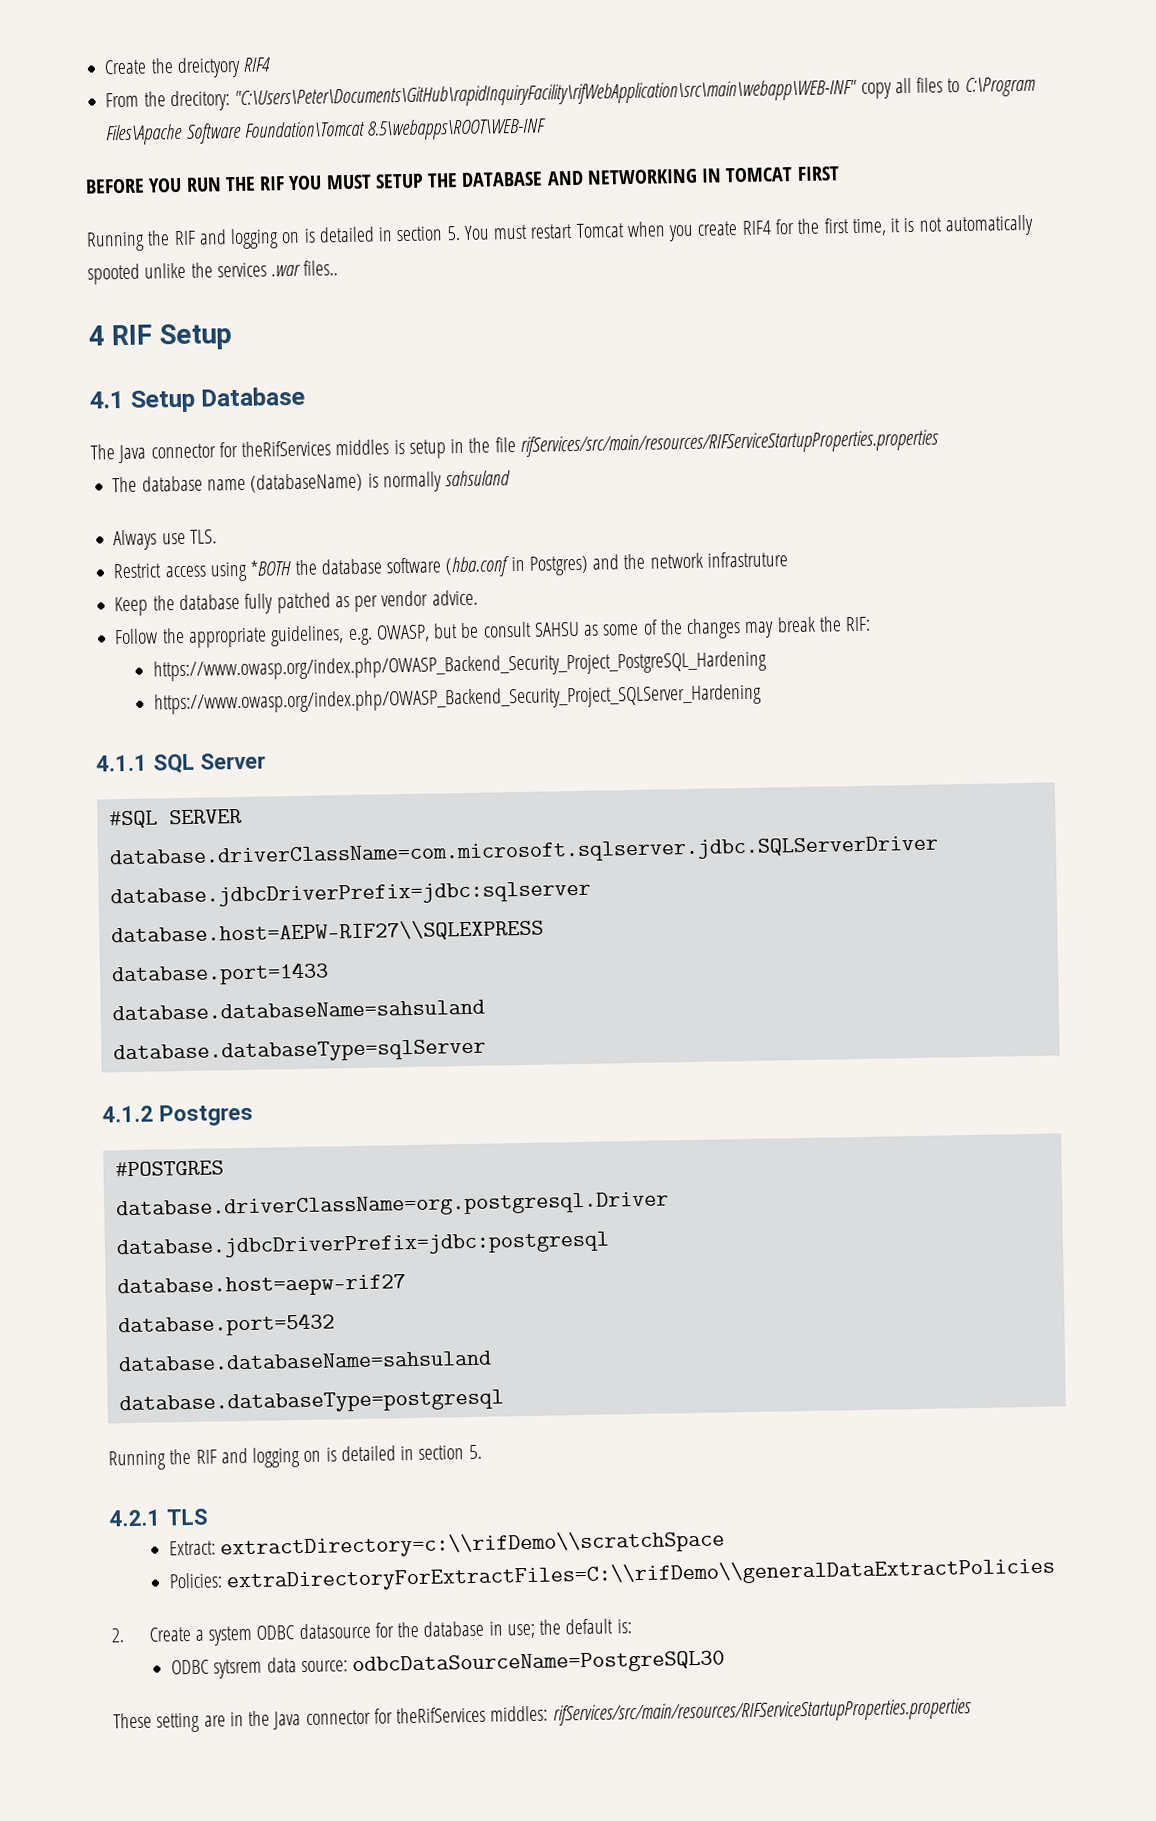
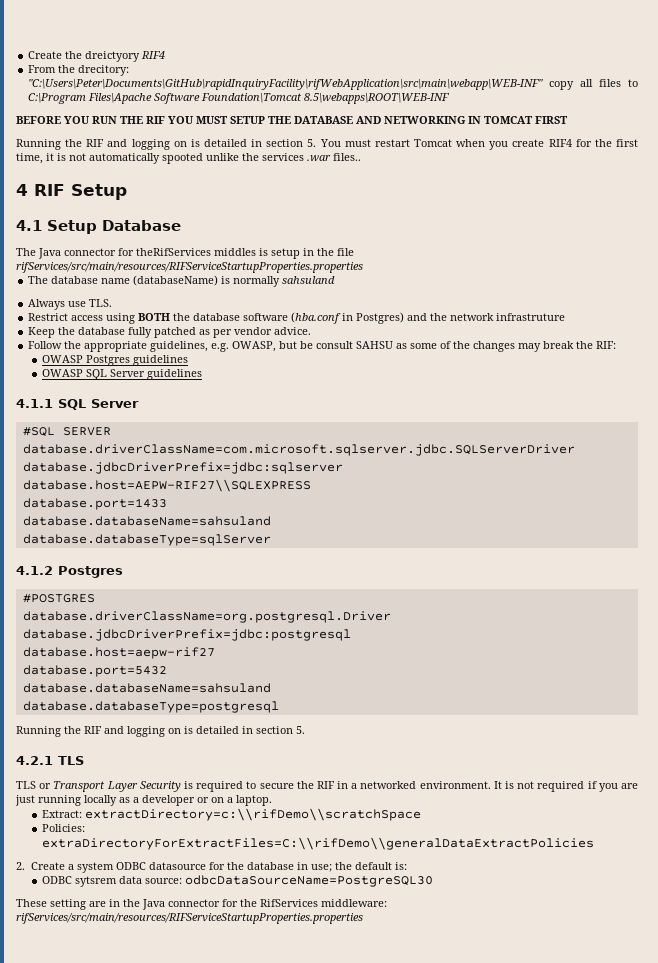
- Restrict access using *BOTH the database software (hba.conf in Postgres) and the network infrastruture
+ Restrict access using BOTH the database software (hba.conf in Postgres) and the network infrastruture
- https://www.owasp.org/index.php/OWASP_Backend_Security_Project_PostgreSQL_Hardening
- https://www.owasp.org/index.php/OWASP_Backend_Security_Project_SQLServer_Hardening
+ OWASP Postgres guidelines
+ OWASP SQL Server guidelines
+ TLS or Transport Layer Security is required to secure the RIF in a networked environment. It is not required if you are just running locally as a developer or on a laptop.
- These setting are in the Java connector for theRifServices middles: rifServices/src/main/resources/RIFServiceStartupProperties.properties
+ These setting are in the Java connector for the RifServices middleware: rifServices/src/main/resources/RIFServiceStartupProperties.properties

